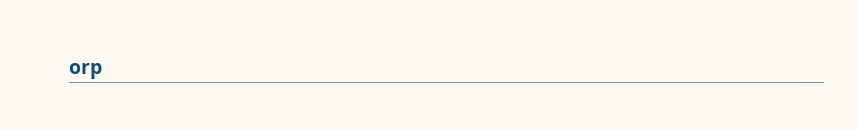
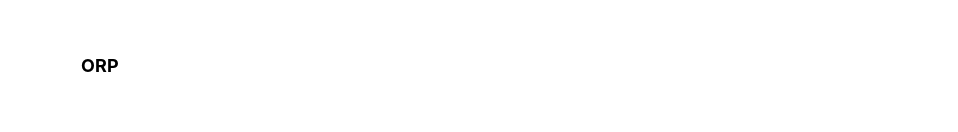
- orp
+ ORP

